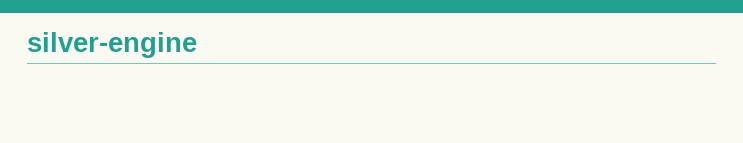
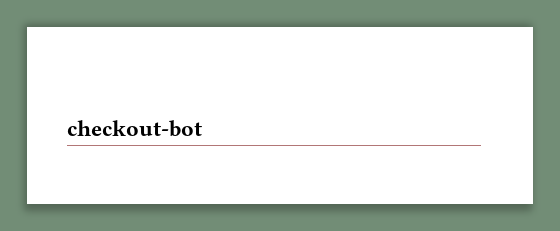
- silver-engine
+ checkout-bot

